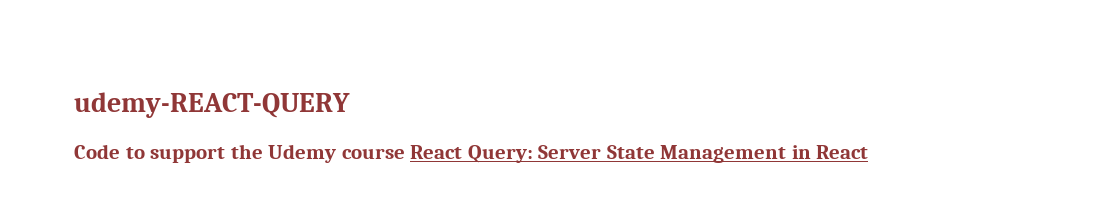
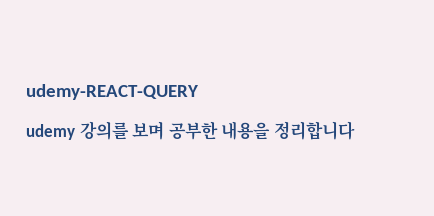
- Code to support the Udemy course React Query: Server State Management in React
+ udemy 강의를 보며 공부한 내용을 정리합니다

